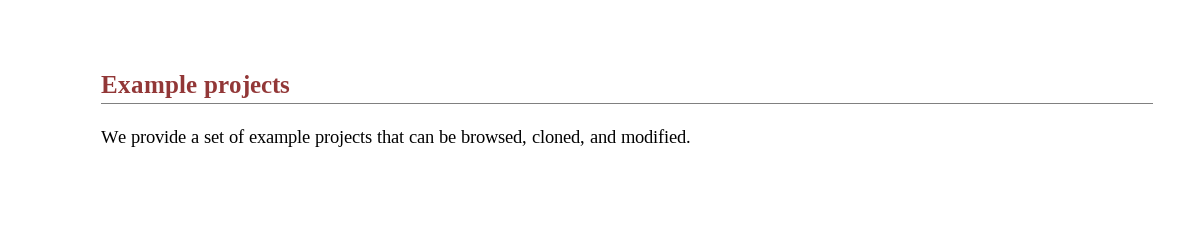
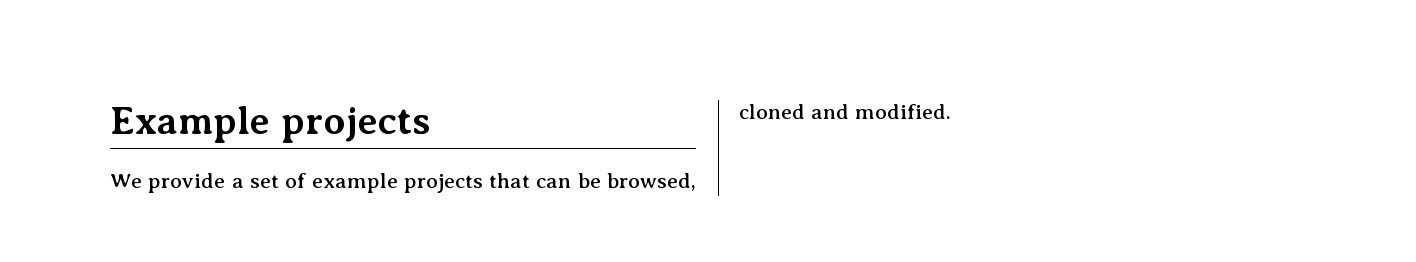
- We provide a set of example projects that can be browsed, cloned, and modified.
+ We provide a set of example projects that can be browsed, cloned and modified.

